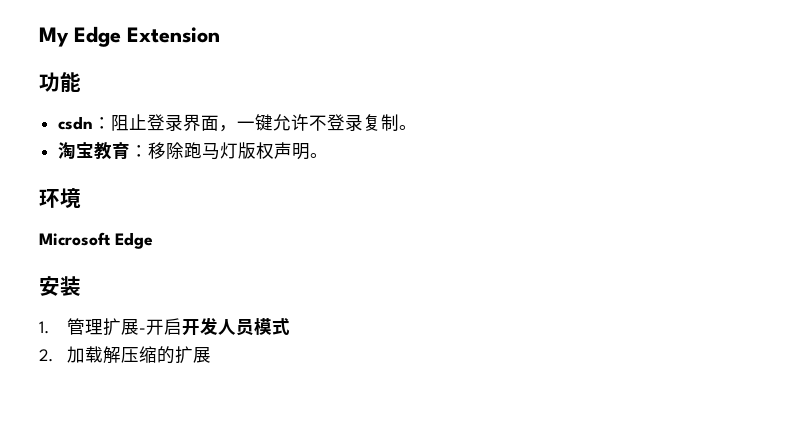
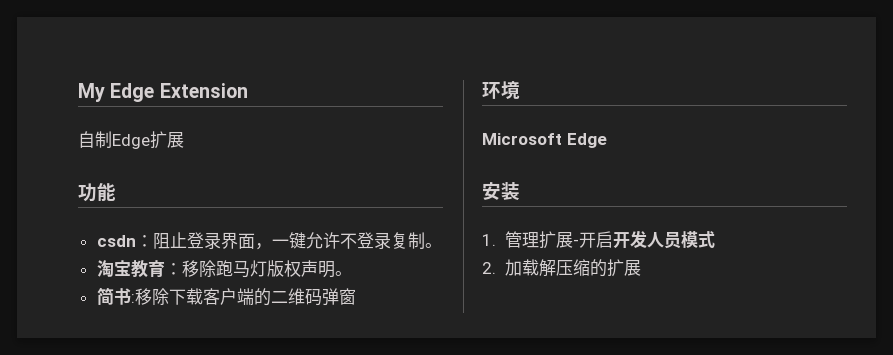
+ 自制Edge扩展
+ 简书:移除下载客户端的二维码弹窗

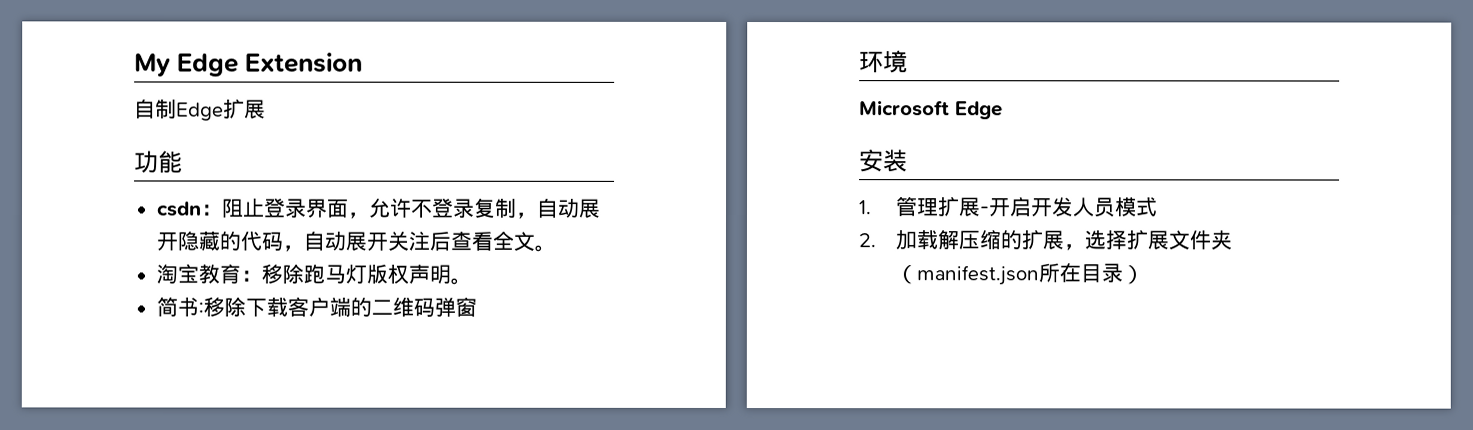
- csdn：阻止登录界面，一键允许不登录复制。
+ csdn：阻止登录界面，允许不登录复制，自动展开隐藏的代码，自动展开关注后查看全文。
- 2.加载解压缩的扩展
+ 2.加载解压缩的扩展，选择扩展文件夹（manifest.json所在目录）

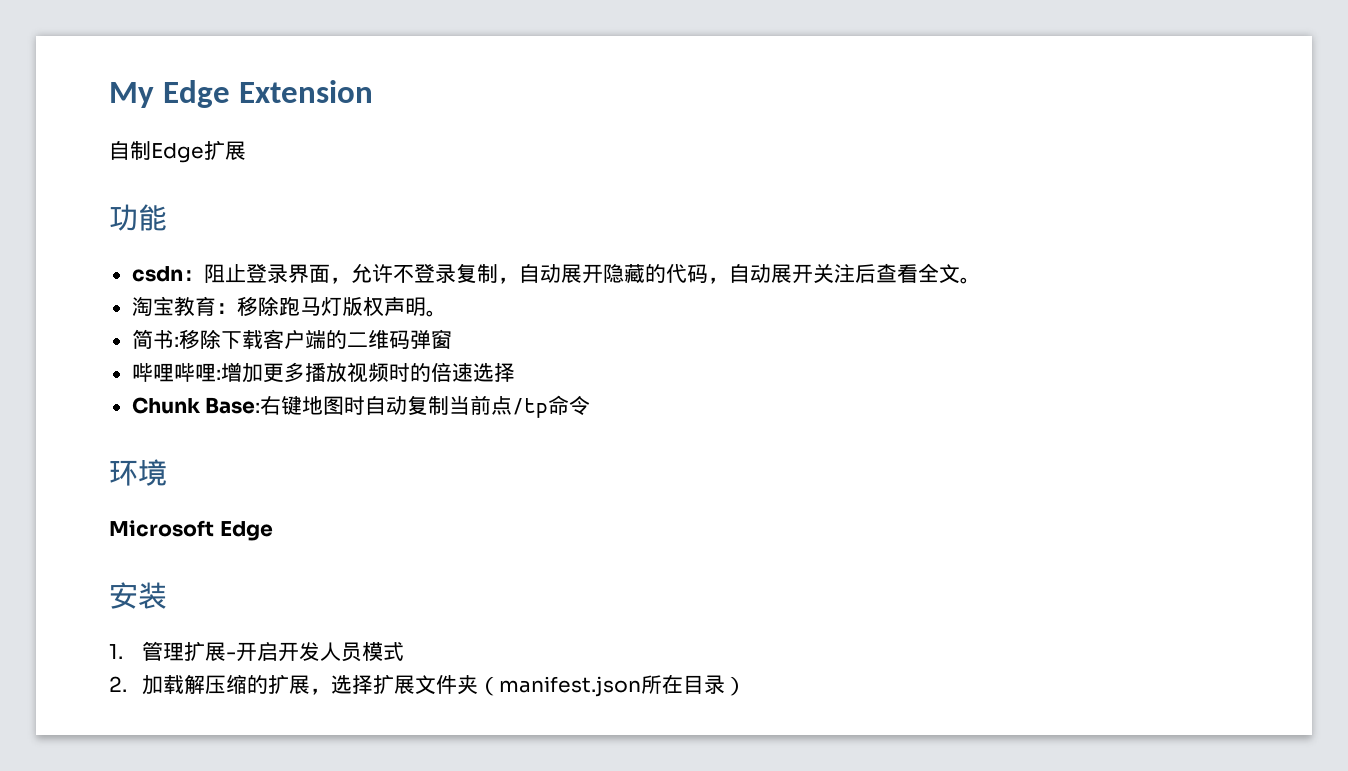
+ 哔哩哔哩:增加更多播放视频时的倍速选择
+ Chunk Base:右键地图时自动复制当前点/tp命令

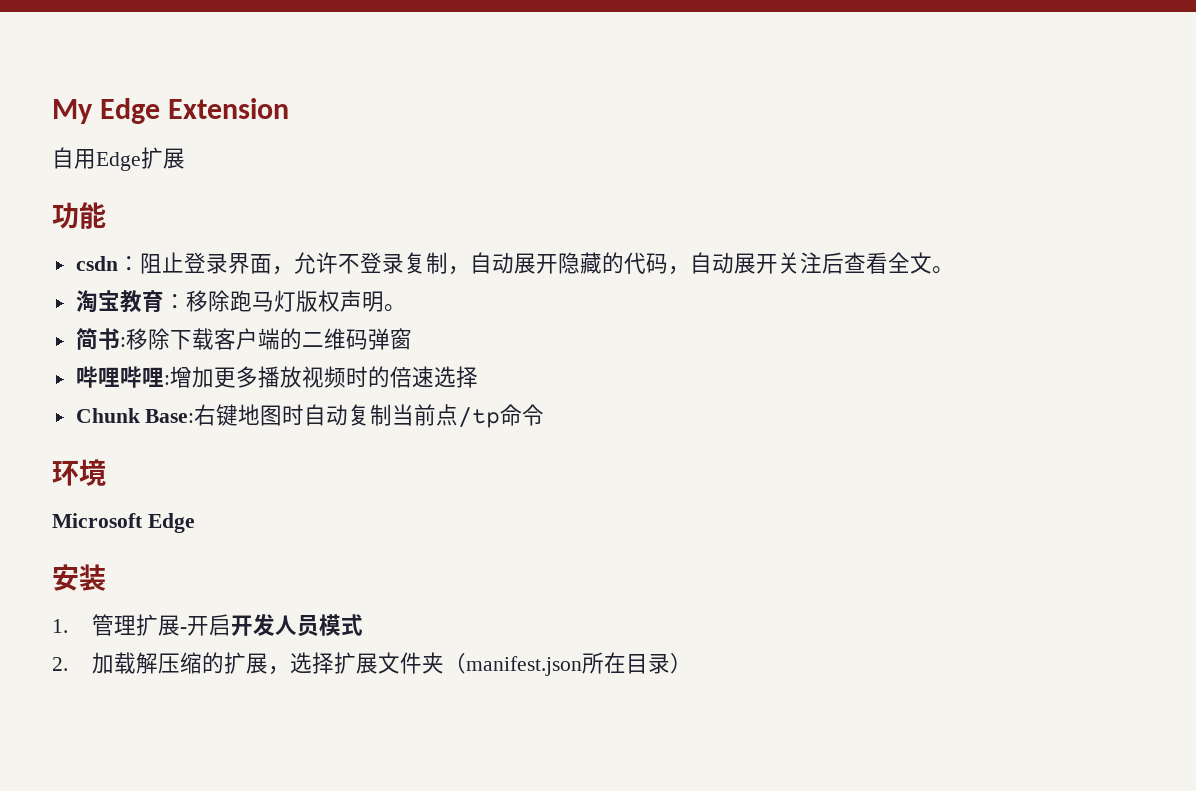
- 自制Edge扩展
+ 自用Edge扩展

